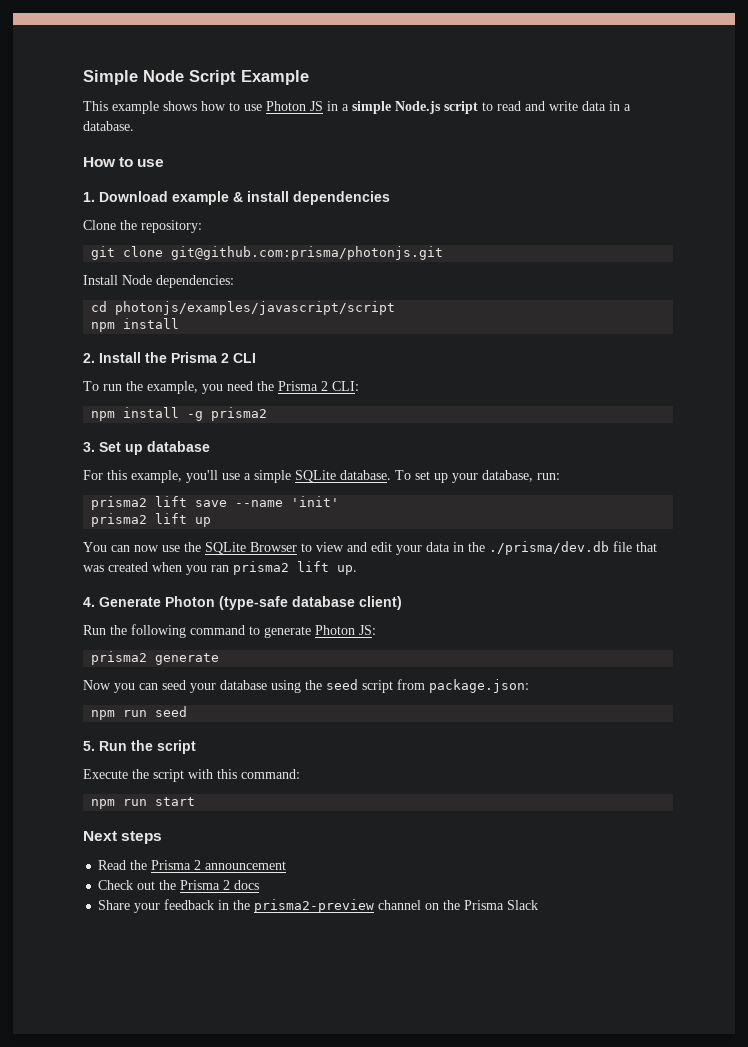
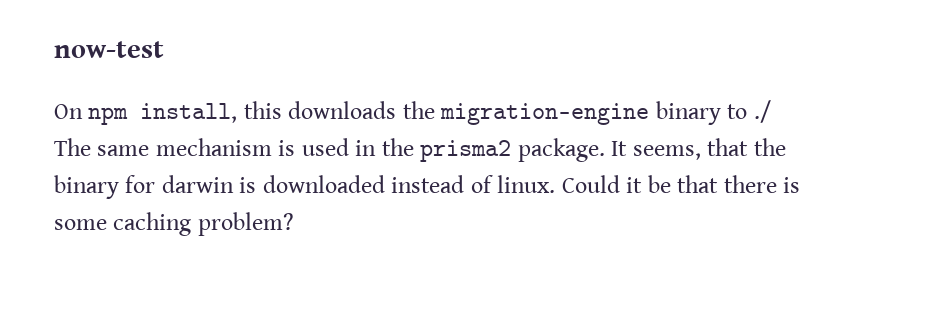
- Simple Node Script Example
- This example shows how to use Photon JS in a simple Node.js script to read and write data in a database.
- How to use
- 1. Download example & install dependencies
- Clone the repository:
- git clone git@github.com:prisma/photonjs.git
- Install Node dependencies:
- cd photonjs/examples/javascript/script
- npm install
- 2. Install the Prisma 2 CLI
- To run the example, you need the Prisma 2 CLI:
- npm install -g prisma2
- 3. Set up database
- For this example, you'll use a simple SQLite database. To set up your database, run:
- prisma2 lift save --name 'init'
- prisma2 lift up
- You can now use the SQLite Browser to view and edit your data in the ./prisma/dev.db file that was created when you ran prisma2 lift up.
- 4. Generate Photon (type-safe database client)
- Run the following command to generate Photon JS:
- prisma2 generate
- Now you can seed your database using the seed script from package.json:
- npm run seed
- 5. Run the script
- Execute the script with this command:
- npm run start
- Next steps
- Read the Prisma 2 announcement
- Check out the Prisma 2 docs
- Share your feedback in the prisma2-preview channel on the Prisma Slack
+ now-test
+ On npm install, this downloads the migration-engine binary to ./ The same mechanism is used in the prisma2 package. It seems, that the binary for darwin is downloaded instead of linux. Could it be that there is some caching problem?

